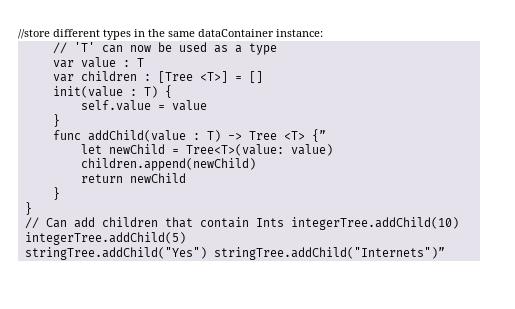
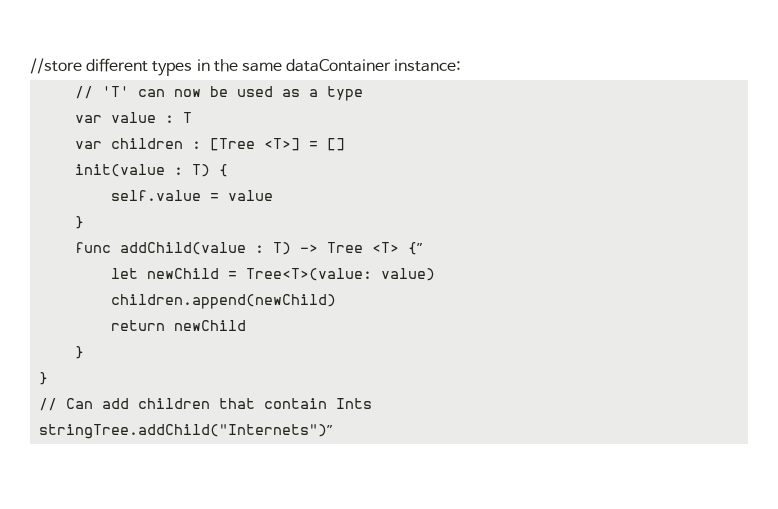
- // Can add children that contain Ints integerTree.addChild(10) integerTree.addChild(5)
- stringTree.addChild("Yes") stringTree.addChild("Internets")”
+ // Can add children that contain Ints
+ stringTree.addChild("Internets")”

